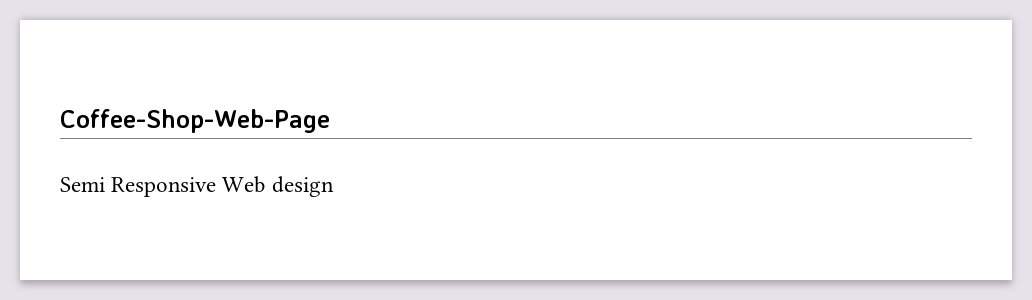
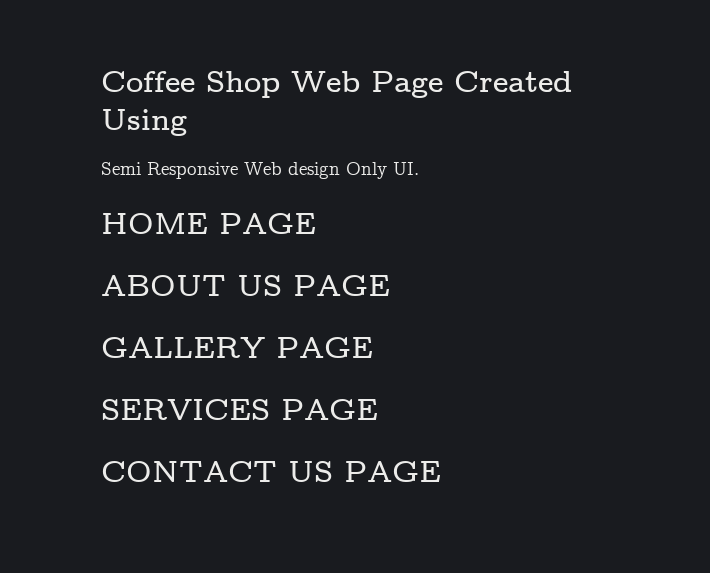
- Coffee-Shop-Web-Page
- Semi Responsive Web design
+ Coffee Shop Web Page Created Using
+ Semi Responsive Web design Only UI.
+ HOME PAGE
+ ABOUT US PAGE
+ GALLERY PAGE
+ SERVICES PAGE
+ CONTACT US PAGE

